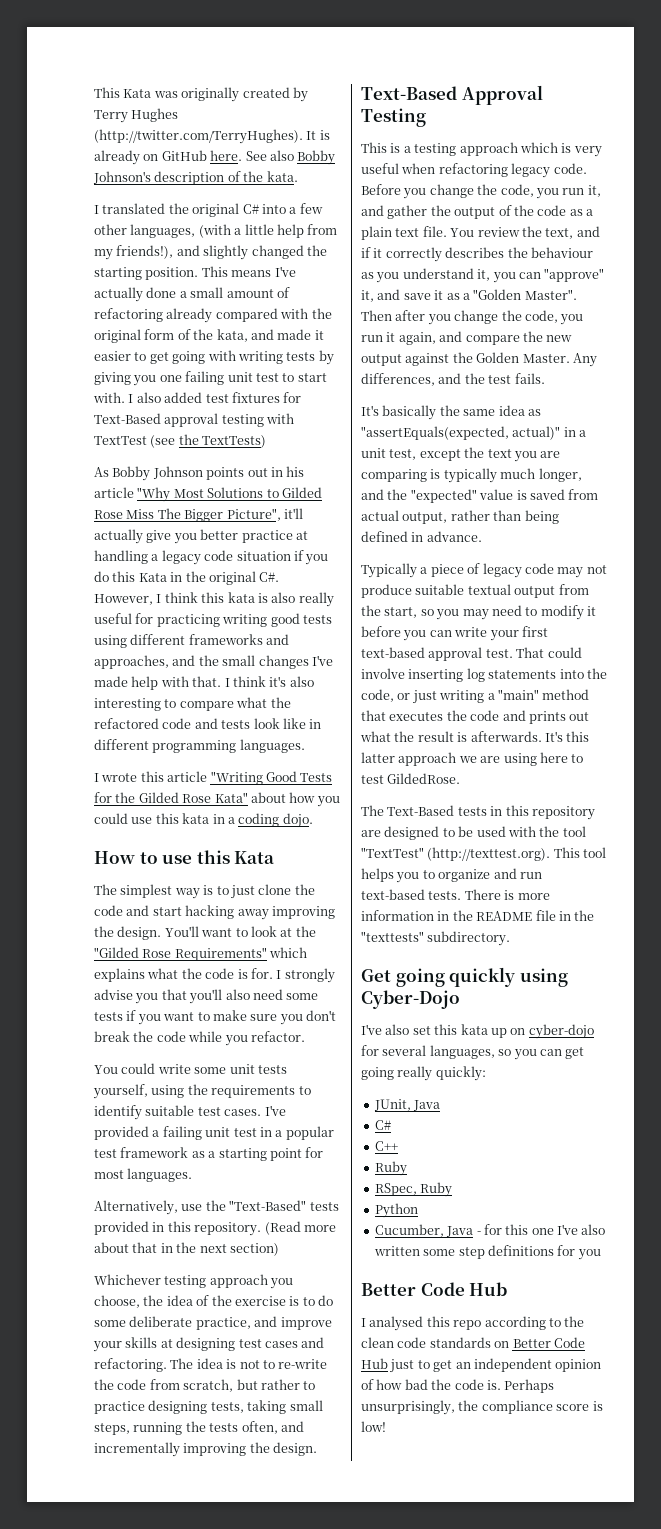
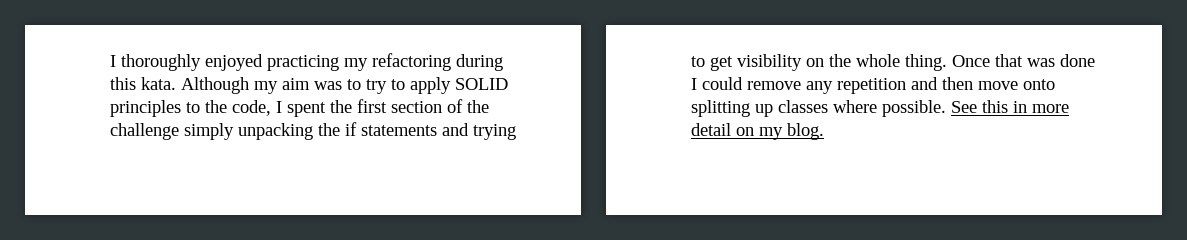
- This Kata was originally created by Terry Hughes (http://twitter.com/TerryHughes). It is already on GitHub here. See also Bobby Johnson's description of the kata.
- I translated the original C# into a few other languages, (with a little help from my friends!), and slightly changed the starting position. This means I've actually done a small amount of refactoring already compared with the original form of the kata, and made it easier to get going with writing tests by giving you one failing unit test to start with. I also added test fixtures for Text-Based approval testing with TextTest (see the TextTests)
- As Bobby Johnson points out in his article "Why Most Solutions to Gilded Rose Miss The Bigger Picture", it'll actually give you better practice at handling a legacy code situation if you do this Kata in the original C#. However, I think this kata is also really useful for practicing writing good tests using different frameworks and approaches, and the small changes I've made help with that. I think it's also interesting to compare what the refactored code and tests look like in different programming languages.
- I wrote this article "Writing Good Tests for the Gilded Rose Kata" about how you could use this kata in a coding dojo.
- How to use this Kata
- The simplest way is to just clone the code and start hacking away improving the design. You'll want to look at the "Gilded Rose Requirements" which explains what the code is for. I strongly advise you that you'll also need some tests if you want to make sure you don't break the code while you refactor.
- You could write some unit tests yourself, using the requirements to identify suitable test cases. I've provided a failing unit test in a popular test framework as a starting point for most languages.
- Alternatively, use the "Text-Based" tests provided in this repository. (Read more about that in the next section)
- Whichever testing approach you choose, the idea of the exercise is to do some deliberate practice, and improve your skills at designing test cases and refactoring. The idea is not to re-write the code from scratch, but rather to practice designing tests, taking small steps, running the tests often, and incrementally improving the design.
- Text-Based Approval Testing
- This is a testing approach which is very useful when refactoring legacy code. Before you change the code, you run it, and gather the output of the code as a plain text file. You review the text, and if it correctly describes the behaviour as you understand it, you can "approve" it, and save it as a "Golden Master". Then after you change the code, you run it again, and compare the new output against the Golden Master. Any differences, and the test fails.
- It's basically the same idea as "assertEquals(expected, actual)" in a unit test, except the text you are comparing is typically much longer, and the "expected" value is saved from actual output, rather than being defined in advance.
- Typically a piece of legacy code may not produce suitable textual output from the start, so you may need to modify it before you can write your first text-based approval test. That could involve inserting log statements into the code, or just writing a "main" method that executes the code and prints out what the result is afterwards. It's this latter approach we are using here to test GildedRose.
- The Text-Based tests in this repository are designed to be used with the tool "TextTest" (http://texttest.org). This tool helps you to organize and run text-based tests. There is more information in the README file in the "texttests" subdirectory.
- Get going quickly using Cyber-Dojo
- I've also set this kata up on cyber-dojo for several languages, so you can get going really quickly:
- JUnit, Java
- C#
- C++
- Ruby
- RSpec, Ruby
- Python
- Cucumber, Java - for this one I've also written some step definitions for you
- Better Code Hub
- I analysed this repo according to the clean code standards on Better Code Hub just to get an independent opinion of how bad the code is. Perhaps unsurprisingly, the compliance score is low!
+ I thoroughly enjoyed practicing my refactoring during this kata. Although my aim was to try to apply SOLID principles to the code, I spent the first section of the challenge simply unpacking the if statements and trying to get visibility on the whole thing. Once that was done I could remove any repetition and then move onto splitting up classes where possible. See this in more detail on my blog.

